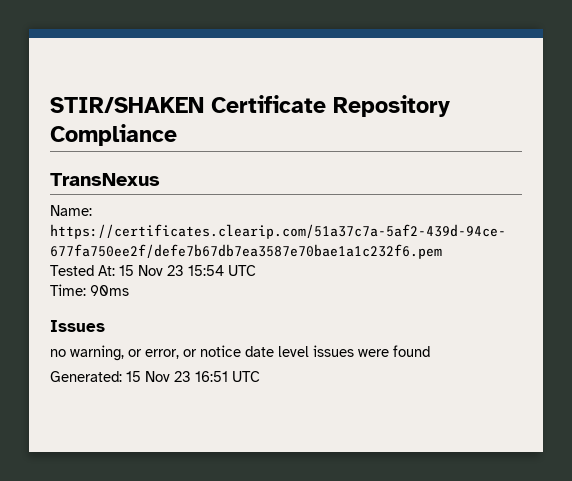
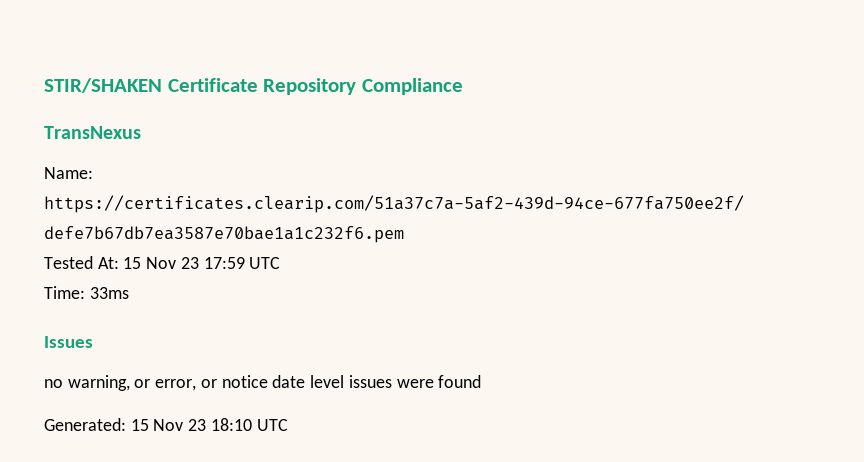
- Tested At: 15 Nov 23 15:54 UTC
+ Tested At: 15 Nov 23 17:59 UTC
- Time: 90ms
+ Time: 33ms
- Generated: 15 Nov 23 16:51 UTC
+ Generated: 15 Nov 23 18:10 UTC

